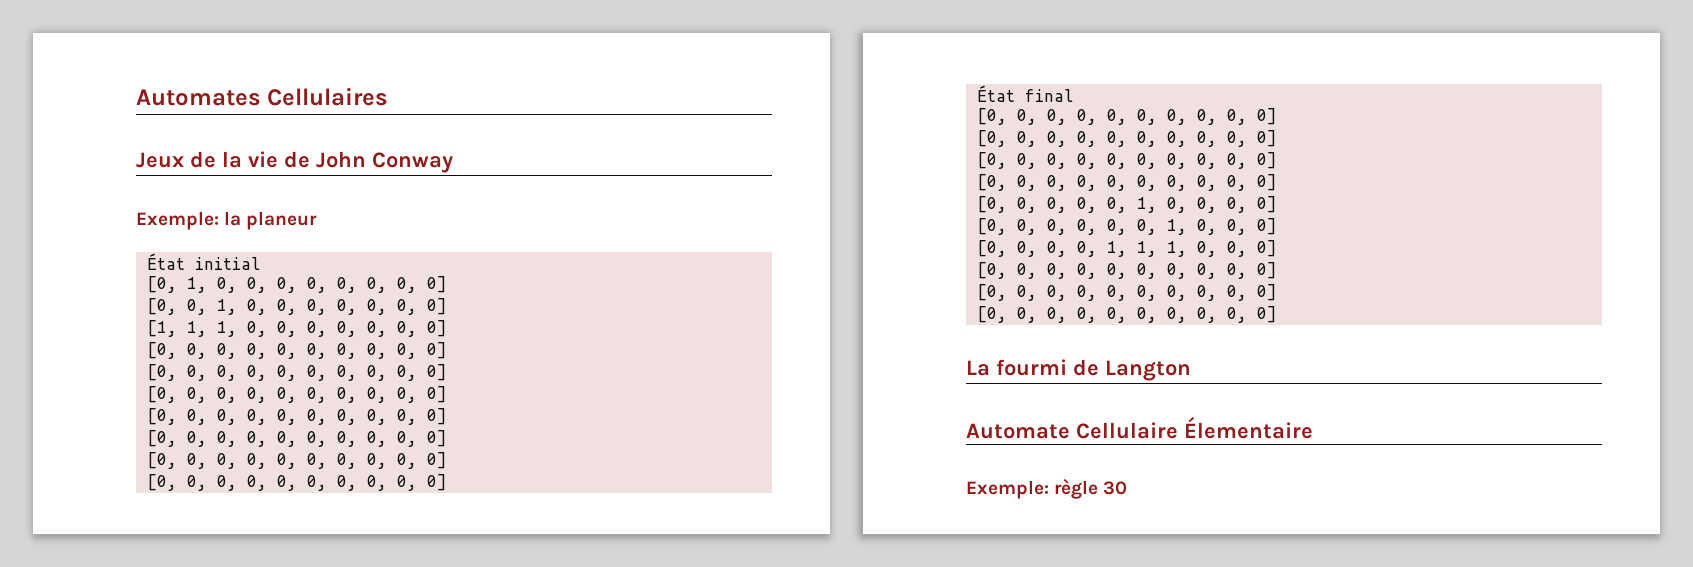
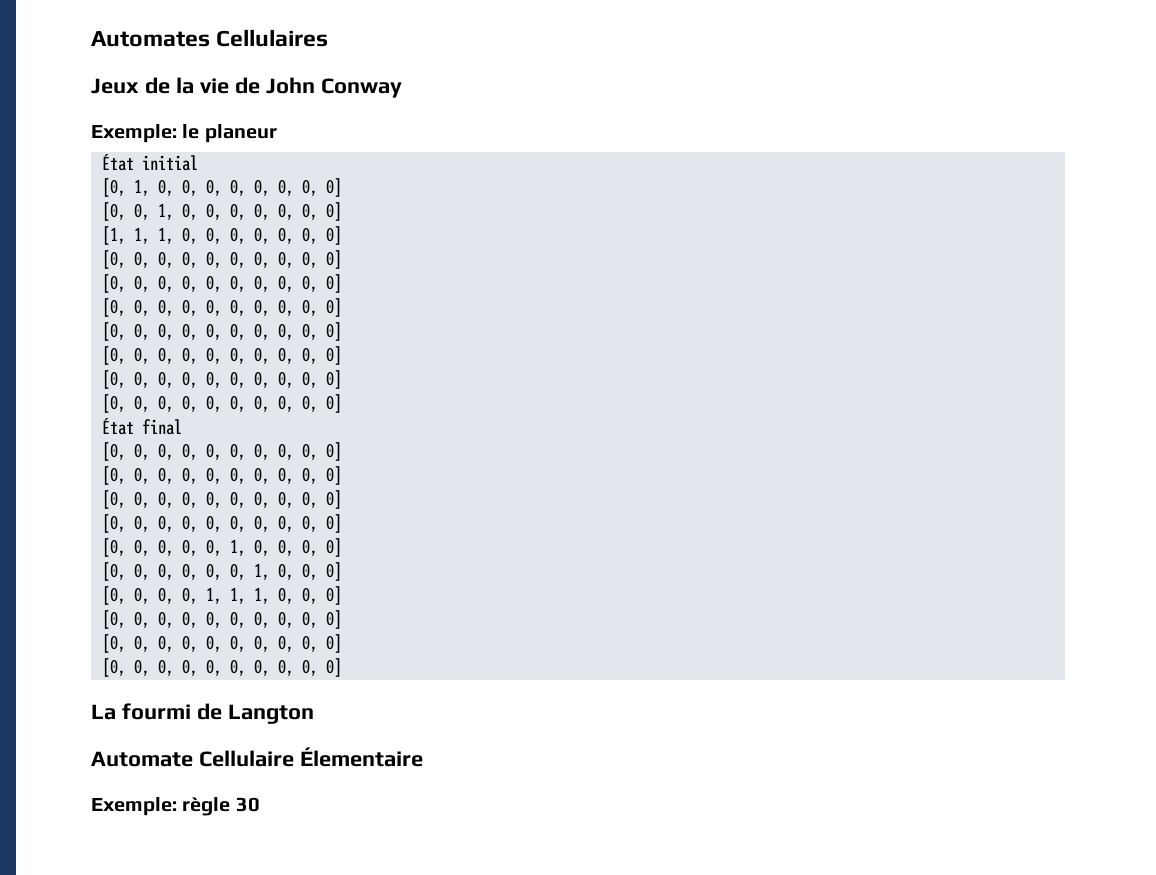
- Exemple: la planeur
+ Exemple: le planeur

